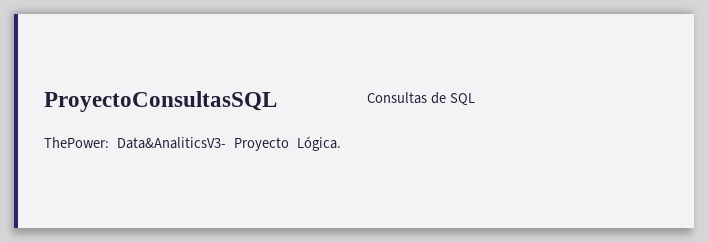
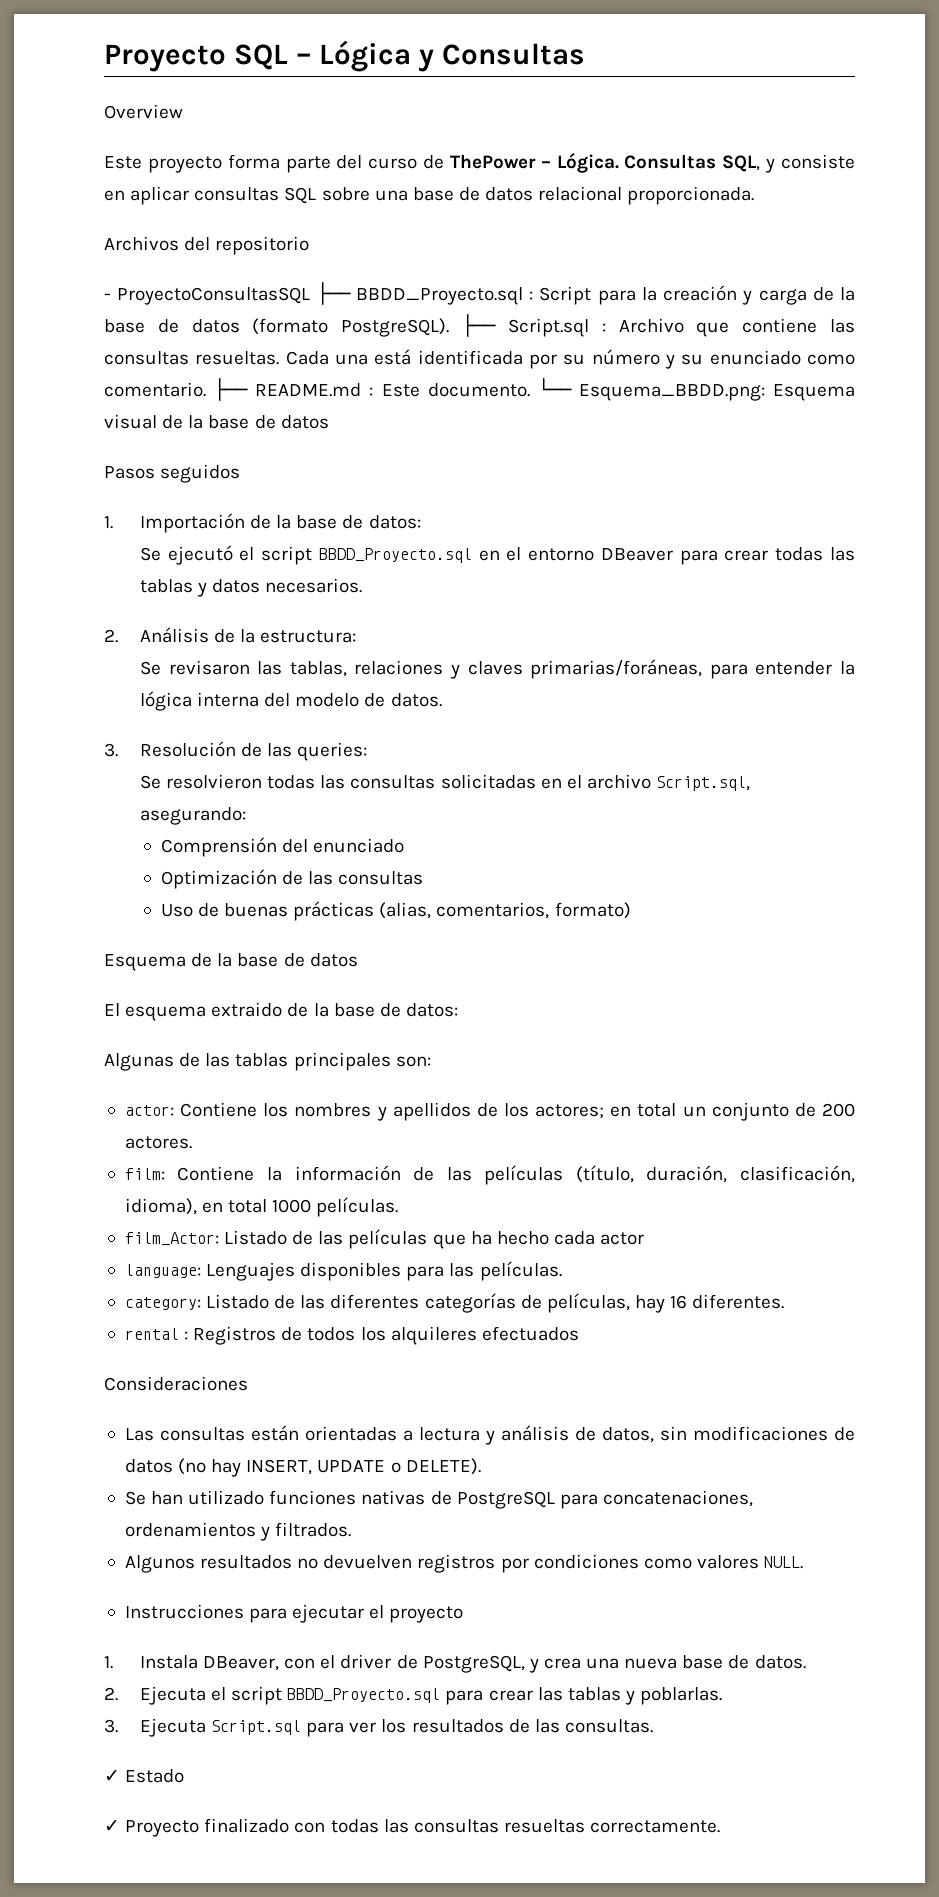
- ProyectoConsultasSQL
- ThePower: Data&AnaliticsV3- Proyecto Lógica. Consultas de SQL
+ Proyecto SQL – Lógica y Consultas
+ Overview
+ Este proyecto forma parte del curso de ThePower – Lógica. Consultas SQL, y consiste en aplicar consultas SQL sobre una base de datos relacional proporcionada.
+ Archivos del repositorio
+ - ProyectoConsultasSQL ├── BBDD_Proyecto.sql : Script para la creación y carga de la base de datos (formato PostgreSQL). ├── Script.sql : Archivo que contiene las consultas resueltas. Cada una está identificada por su número y su enunciado como comentario. ├── README.md : Este documento. └── Esquema_BBDD.png: Esquema visual de la base de datos
+ Pasos seguidos
+ 1. Importación de la base de datos:
+ Se ejecutó el script BBDD_Proyecto.sql en el entorno DBeaver para crear todas las tablas y datos necesarios.
+ 2. Análisis de la estructura:
+ Se revisaron las tablas, relaciones y claves primarias/foráneas, para entender la lógica interna del modelo de datos.
+ 3. Resolución de las queries:
+ Se resolvieron todas las consultas solicitadas en el archivo Script.sql, asegurando:
+ Comprensión del enunciado
+ Optimización de las consultas
+ Uso de buenas prácticas (alias, comentarios, formato)
+ Esquema de la base de datos
+ El esquema extraido de la base de datos:
+ Algunas de las tablas principales son:
+ actor: Contiene los nombres y apellidos de los actores; en total un conjunto de 200 actores.
+ film: Contiene la información de las películas (título, duración, clasificación, idioma), en total 1000 películas.
+ film_Actor: Listado de las películas que ha hecho cada actor
+ language: Lenguajes disponibles para las películas.
+ category: Listado de las diferentes categorías de películas, hay 16 diferentes.
+ rental : Registros de todos los alquileres efectuados
+ Consideraciones
+ Las consultas están orientadas a lectura y análisis de datos, sin modificaciones de datos (no hay INSERT, UPDATE o DELETE).
+ Se han utilizado funciones nativas de PostgreSQL para concatenaciones, ordenamientos y filtrados.
+ Algunos resultados no devuelven registros por condiciones como valores NULL.
+ Instrucciones para ejecutar el proyecto
+ 1. Instala DBeaver, con el driver de PostgreSQL, y crea una nueva base de datos.
+ 2. Ejecuta el script BBDD_Proyecto.sql para crear las tablas y poblarlas.
+ 3. Ejecuta Script.sql para ver los resultados de las consultas.
+ ✓ Estado
+ ✓ Proyecto finalizado con todas las consultas resueltas correctamente.

